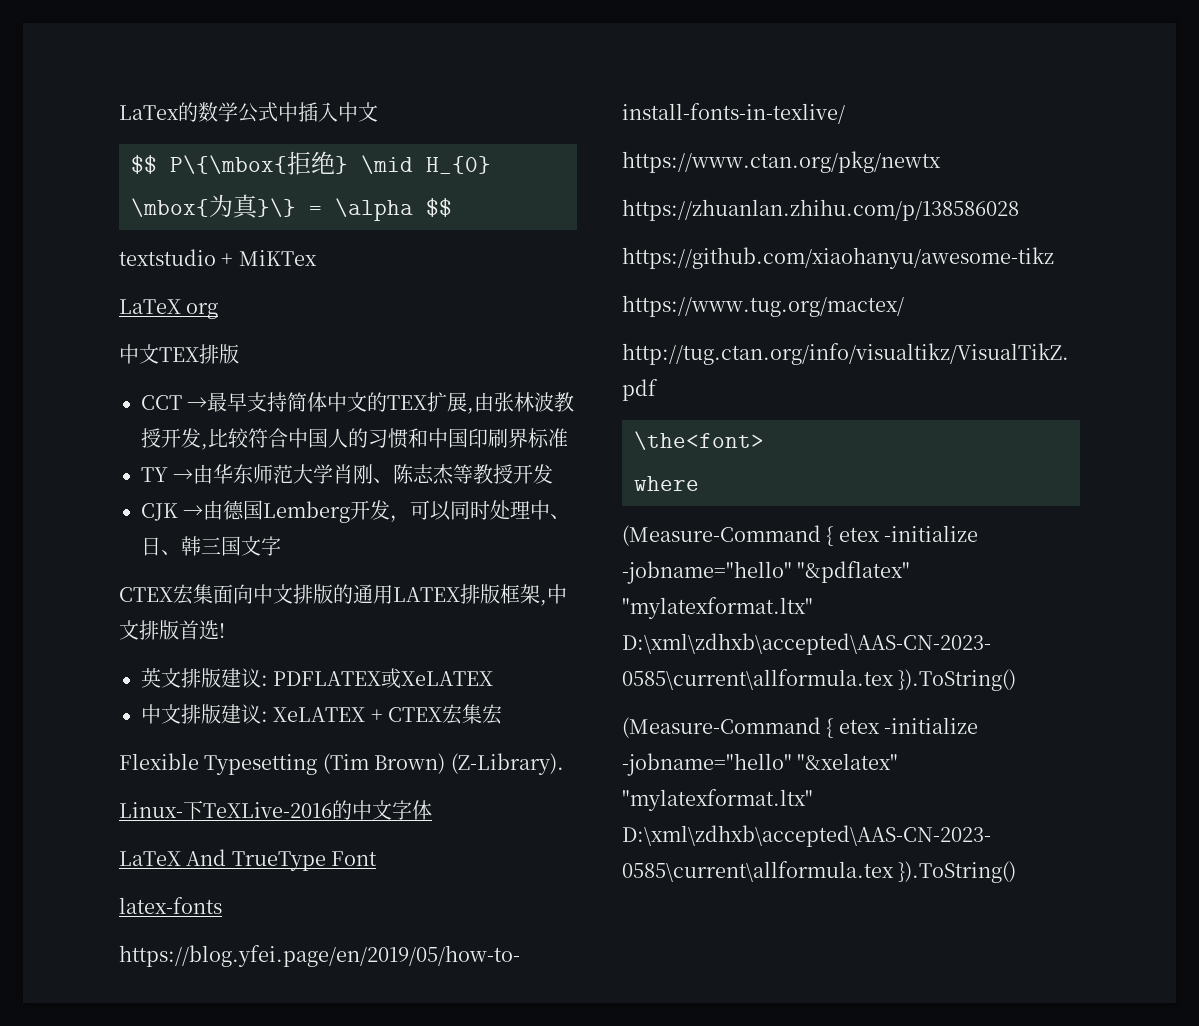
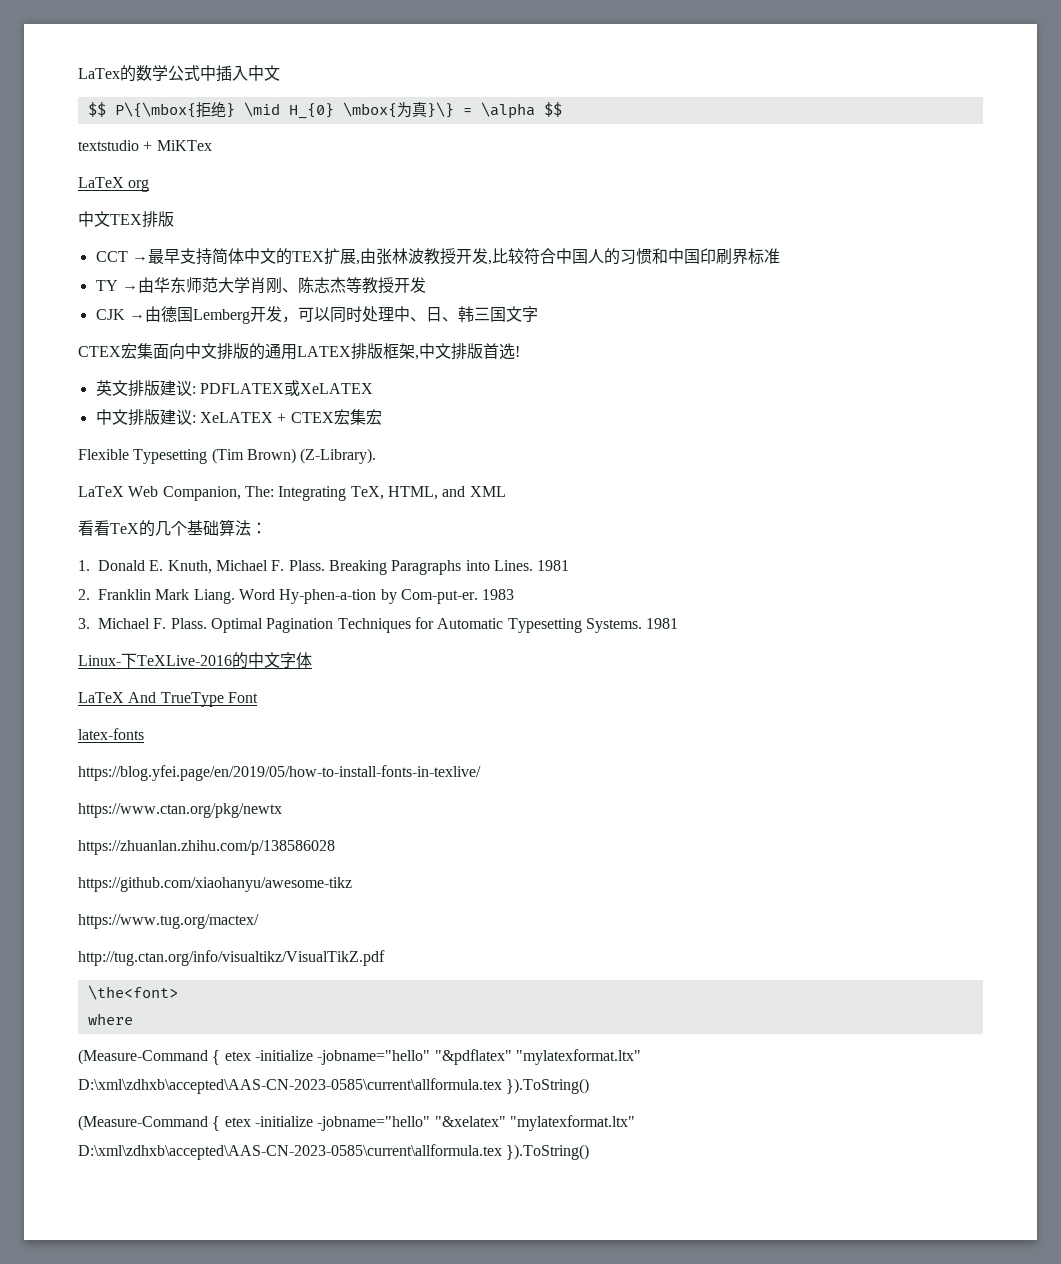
+ LaTeX Web Companion, The: Integrating TeX, HTML, and XML
+ 看看TeX的几个基础算法：
+ 1. Donald E. Knuth, Michael F. Plass. Breaking Paragraphs into Lines. 1981
+ 2. Franklin Mark Liang. Word Hy-phen-a-tion by Com-put-er. 1983
+ 3. Michael F. Plass. Optimal Pagination Techniques for Automatic Typesetting Systems. 1981

